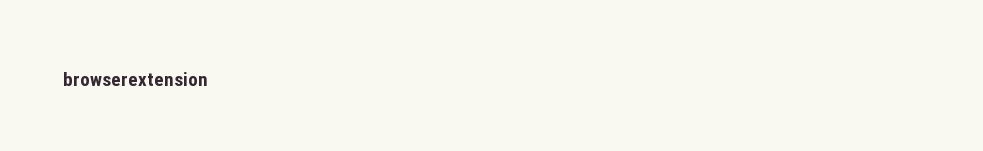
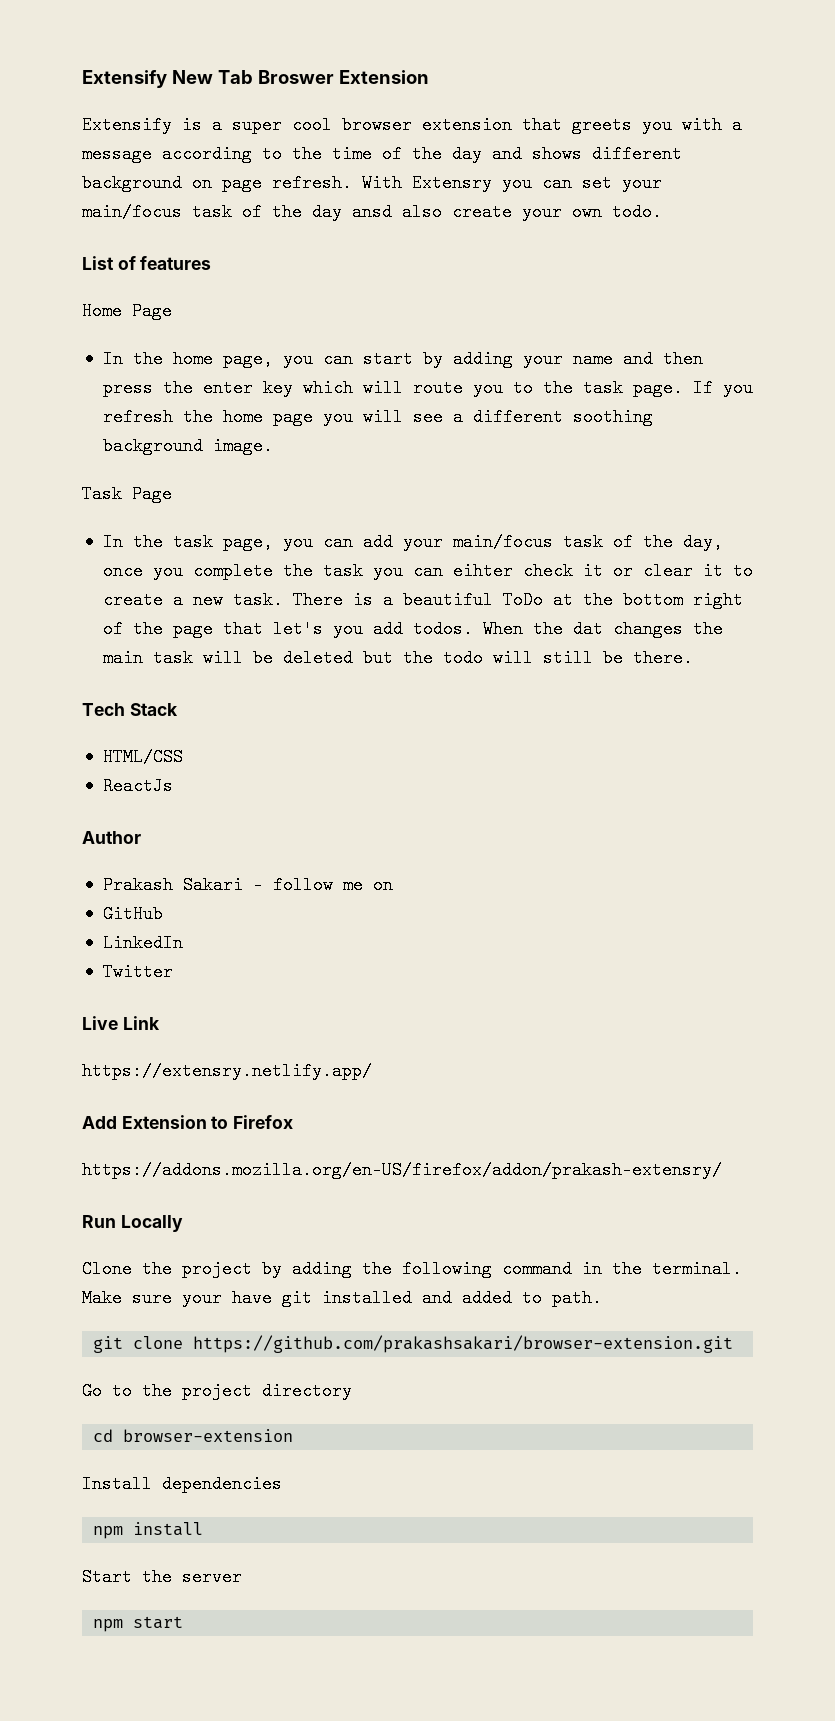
- browserextension
+ Extensify New Tab Broswer Extension
+ Extensify is a super cool browser extension that greets you with a message according to the time of the day and shows different background on page refresh. With Extensry you can set your main/focus task of the day ansd also create your own todo.
+ List of features
+ Home Page
+ In the home page, you can start by adding your name and then press the enter key which will route you to the task page. If you refresh the home page you will see a different soothing background image.
+ Task Page
+ In the task page, you can add your main/focus task of the day, once you complete the task you can eihter check it or clear it to create a new task. There is a beautiful ToDo at the bottom right of the page that let's you add todos. When the dat changes the main task will be deleted but the todo will still be there.
+ Tech Stack
+ HTML/CSS
+ ReactJs
+ Author
+ Prakash Sakari - follow me on
+ GitHub
+ LinkedIn
+ Twitter
+ Live Link
+ https://extensry.netlify.app/
+ Add Extension to Firefox
+ https://addons.mozilla.org/en-US/firefox/addon/prakash-extensry/
+ Run Locally
+ Clone the project by adding the following command in the terminal. Make sure your have git installed and added to path.
+ git clone https://github.com/prakashsakari/browser-extension.git
+ Go to the project directory
+ cd browser-extension
+ Install dependencies
+ npm install
+ Start the server
+ npm start

